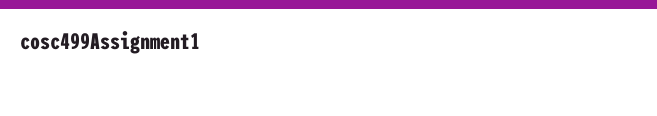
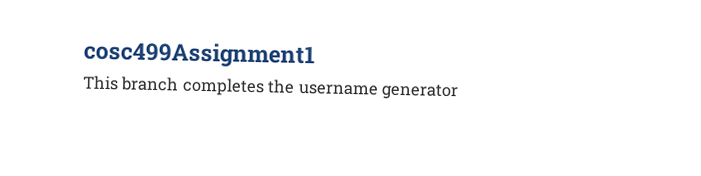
+ This branch completes the username generator

